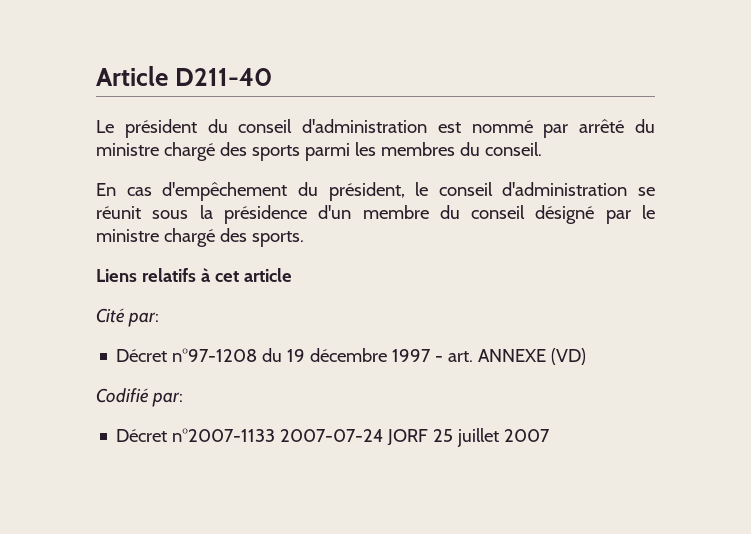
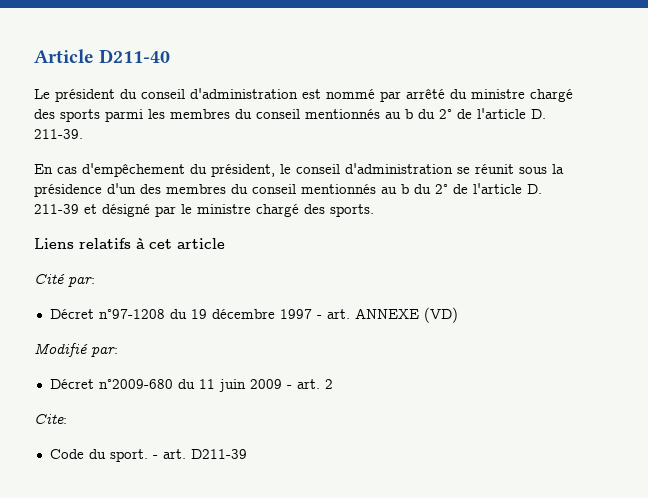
- Le président du conseil d'administration est nommé par arrêté du ministre chargé des sports parmi les membres du conseil.
+ Le président du conseil d'administration est nommé par arrêté du ministre chargé des sports parmi les membres du conseil mentionnés au b du 2° de l'article D. 211-39.
- En cas d'empêchement du président, le conseil d'administration se réunit sous la présidence d'un membre du conseil désigné par le ministre chargé des sports.
+ En cas d'empêchement du président, le conseil d'administration se réunit sous la présidence d'un des membres du conseil mentionnés au b du 2° de l'article D. 211-39 et désigné par le ministre chargé des sports.
- Codifié par:
- Décret n°2007-1133 2007-07-24 JORF 25 juillet 2007
+ Modifié par:
+ Décret n°2009-680 du 11 juin 2009 - art. 2
+ Cite:
+ Code du sport. - art. D211-39

